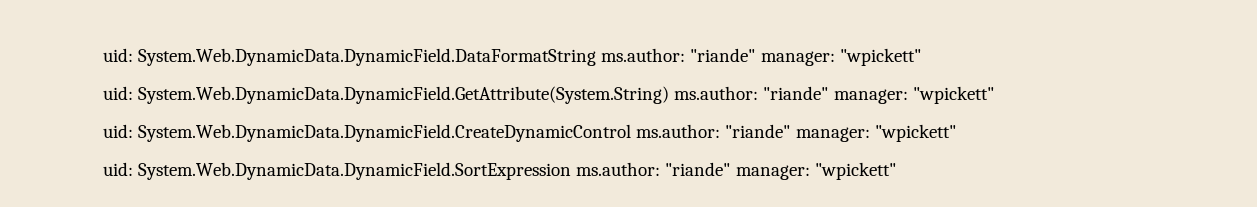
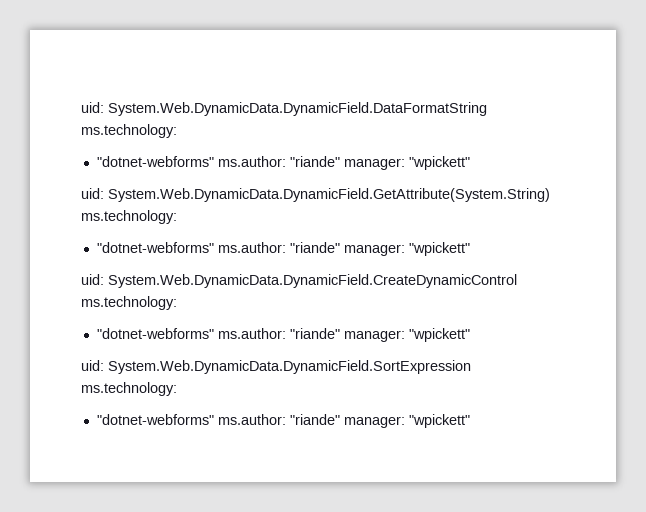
- uid: System.Web.DynamicData.DynamicField.DataFormatString ms.author: "riande" manager: "wpickett"
+ uid: System.Web.DynamicData.DynamicField.DataFormatString ms.technology:
+ "dotnet-webforms" ms.author: "riande" manager: "wpickett"
- uid: System.Web.DynamicData.DynamicField.GetAttribute(System.String) ms.author: "riande" manager: "wpickett"
+ uid: System.Web.DynamicData.DynamicField.GetAttribute(System.String) ms.technology:
+ "dotnet-webforms" ms.author: "riande" manager: "wpickett"
- uid: System.Web.DynamicData.DynamicField.CreateDynamicControl ms.author: "riande" manager: "wpickett"
+ uid: System.Web.DynamicData.DynamicField.CreateDynamicControl ms.technology:
+ "dotnet-webforms" ms.author: "riande" manager: "wpickett"
- uid: System.Web.DynamicData.DynamicField.SortExpression ms.author: "riande" manager: "wpickett"
+ uid: System.Web.DynamicData.DynamicField.SortExpression ms.technology:
+ "dotnet-webforms" ms.author: "riande" manager: "wpickett"

